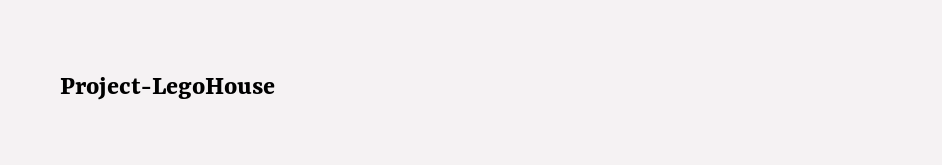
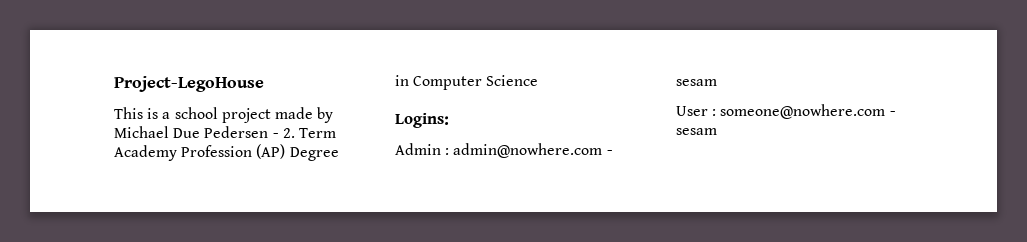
+ This is a school project made by Michael Due Pedersen - 2. Term Academy Profession (AP) Degree in Computer Science
+ Logins:
+ Admin : admin@nowhere.com - sesam
+ User : someone@nowhere.com - sesam

